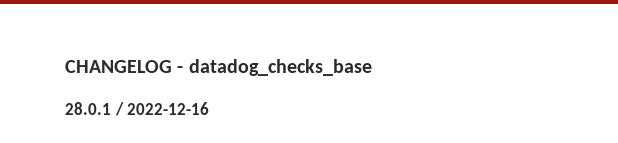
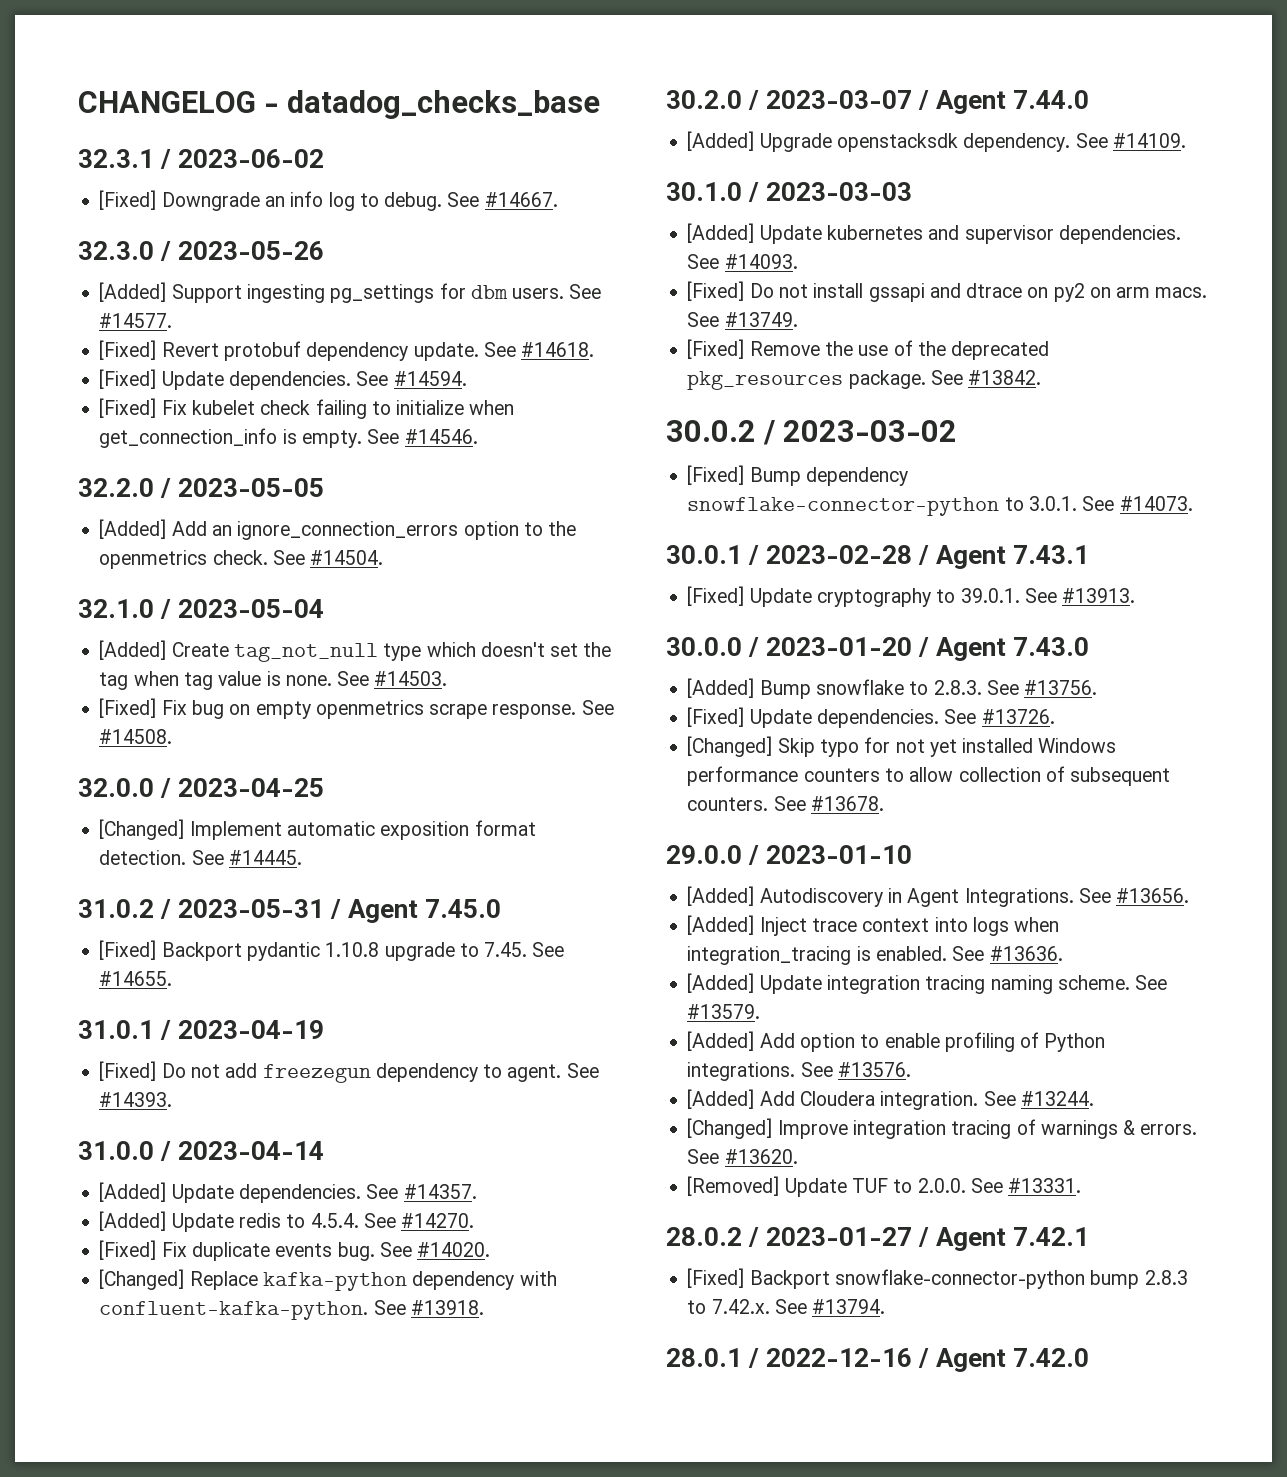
+ 32.3.1 / 2023-06-02
+ [Fixed] Downgrade an info log to debug. See #14667.
+ 32.3.0 / 2023-05-26
+ [Added] Support ingesting pg_settings for dbm users. See #14577.
+ [Fixed] Revert protobuf dependency update. See #14618.
+ [Fixed] Update dependencies. See #14594.
+ [Fixed] Fix kubelet check failing to initialize when get_connection_info is empty. See #14546.
+ 32.2.0 / 2023-05-05
+ [Added] Add an ignore_connection_errors option to the openmetrics check. See #14504.
+ 32.1.0 / 2023-05-04
+ [Added] Create tag_not_null type which doesn't set the tag when tag value is none. See #14503.
+ [Fixed] Fix bug on empty openmetrics scrape response. See #14508.
+ 32.0.0 / 2023-04-25
+ [Changed] Implement automatic exposition format detection. See #14445.
+ 31.0.2 / 2023-05-31 / Agent 7.45.0
+ [Fixed] Backport pydantic 1.10.8 upgrade to 7.45. See #14655.
+ 31.0.1 / 2023-04-19
+ [Fixed] Do not add freezegun dependency to agent. See #14393.
+ 31.0.0 / 2023-04-14
+ [Added] Update dependencies. See #14357.
+ [Added] Update redis to 4.5.4. See #14270.
+ [Fixed] Fix duplicate events bug. See #14020.
+ [Changed] Replace kafka-python dependency with confluent-kafka-python. See #13918.
+ 30.2.0 / 2023-03-07 / Agent 7.44.0
+ [Added] Upgrade openstacksdk dependency. See #14109.
+ 30.1.0 / 2023-03-03
+ [Added] Update kubernetes and supervisor dependencies. See #14093.
+ [Fixed] Do not install gssapi and dtrace on py2 on arm macs. See #13749.
+ [Fixed] Remove the use of the deprecated pkg_resources package. See #13842.
+ 30.0.2 / 2023-03-02
+ [Fixed] Bump dependency snowflake-connector-python to 3.0.1. See #14073.
+ 30.0.1 / 2023-02-28 / Agent 7.43.1
+ [Fixed] Update cryptography to 39.0.1. See #13913.
+ 30.0.0 / 2023-01-20 / Agent 7.43.0
+ [Added] Bump snowflake to 2.8.3. See #13756.
+ [Fixed] Update dependencies. See #13726.
+ [Changed] Skip typo for not yet installed Windows performance counters to allow collection of subsequent counters. See #13678.
+ 29.0.0 / 2023-01-10
+ [Added] Autodiscovery in Agent Integrations. See #13656.
+ [Added] Inject trace context into logs when integration_tracing is enabled. See #13636.
+ [Added] Update integration tracing naming scheme. See #13579.
+ [Added] Add option to enable profiling of Python integrations. See #13576.
+ [Added] Add Cloudera integration. See #13244.
+ [Changed] Improve integration tracing of warnings & errors. See #13620.
+ [Removed] Update TUF to 2.0.0. See #13331.
+ 28.0.2 / 2023-01-27 / Agent 7.42.1
+ [Fixed] Backport snowflake-connector-python bump 2.8.3 to 7.42.x. See #13794.
- 28.0.1 / 2022-12-16
+ 28.0.1 / 2022-12-16 / Agent 7.42.0

